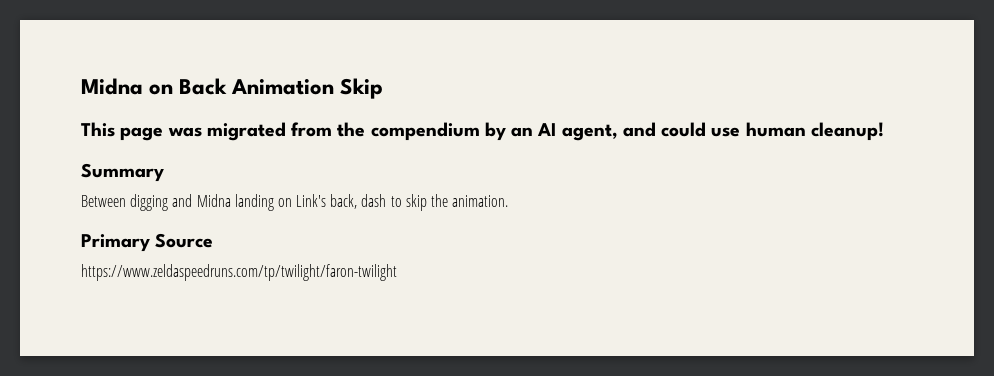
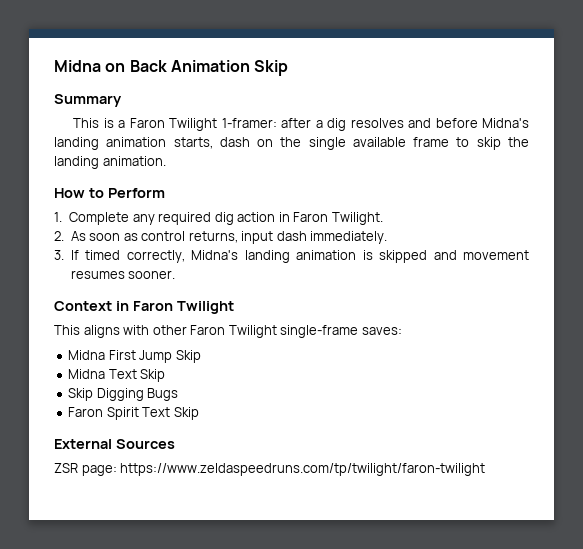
- This page was migrated from the compendium by an AI agent, and could use human cleanup!
  Summary
- Between digging and Midna landing on Link's back, dash to skip the animation.
+ This is a Faron Twilight 1-framer: after a dig resolves and before Midna's landing animation starts, dash on the single available frame to skip the landing animation.
- Primary Source
- https://www.zeldaspeedruns.com/tp/twilight/faron-twilight
+ How to Perform
+ 1. Complete any required dig action in Faron Twilight.
+ 2. As soon as control returns, input dash immediately.
+ 3. If timed correctly, Midna's landing animation is skipped and movement resumes sooner.
+ Context in Faron Twilight
+ This aligns with other Faron Twilight single-frame saves:
+ Midna First Jump Skip
+ Midna Text Skip
+ Skip Digging Bugs
+ Faron Spirit Text Skip
+ External Sources
+ ZSR page: https://www.zeldaspeedruns.com/tp/twilight/faron-twilight

